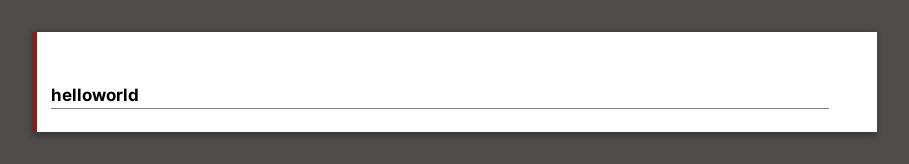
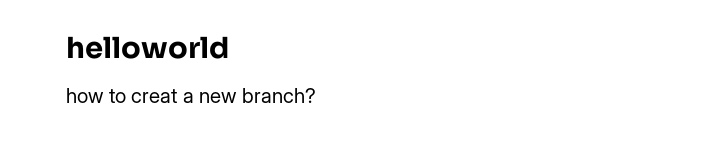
+ how to creat a new branch?

